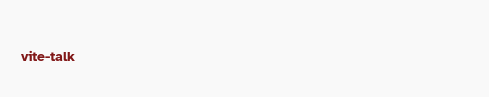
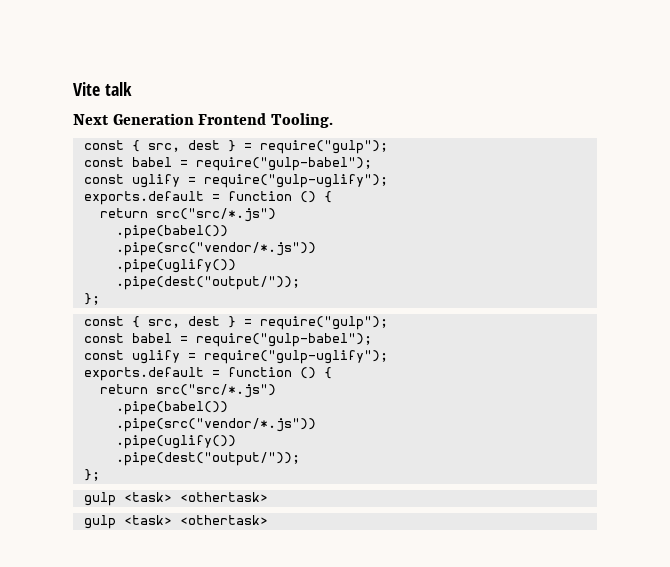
- vite-talk
+ Vite talk
+ Next Generation Frontend Tooling.
+ const { src, dest } = require("gulp");
+ const babel = require("gulp-babel");
+ const uglify = require("gulp-uglify");
+ exports.default = function () {
+ return src("src/*.js")
+ .pipe(babel())
+ .pipe(src("vendor/*.js"))
+ .pipe(uglify())
+ .pipe(dest("output/"));
+ };
+ const { src, dest } = require("gulp");
+ const babel = require("gulp-babel");
+ const uglify = require("gulp-uglify");
+ exports.default = function () {
+ return src("src/*.js")
+ .pipe(babel())
+ .pipe(src("vendor/*.js"))
+ .pipe(uglify())
+ .pipe(dest("output/"));
+ };
+ gulp <task> <othertask>
+ gulp <task> <othertask>

